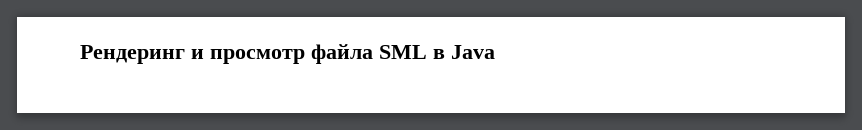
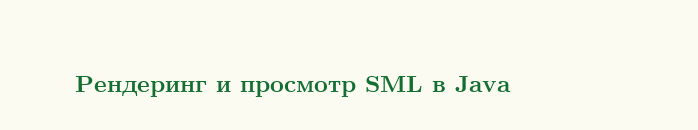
- Рендеринг и просмотр файла SML в Java
+ Рендеринг и просмотр SML в Java

